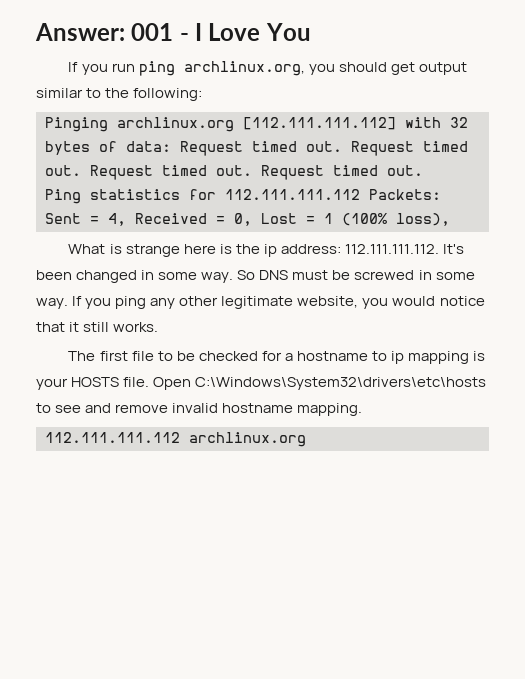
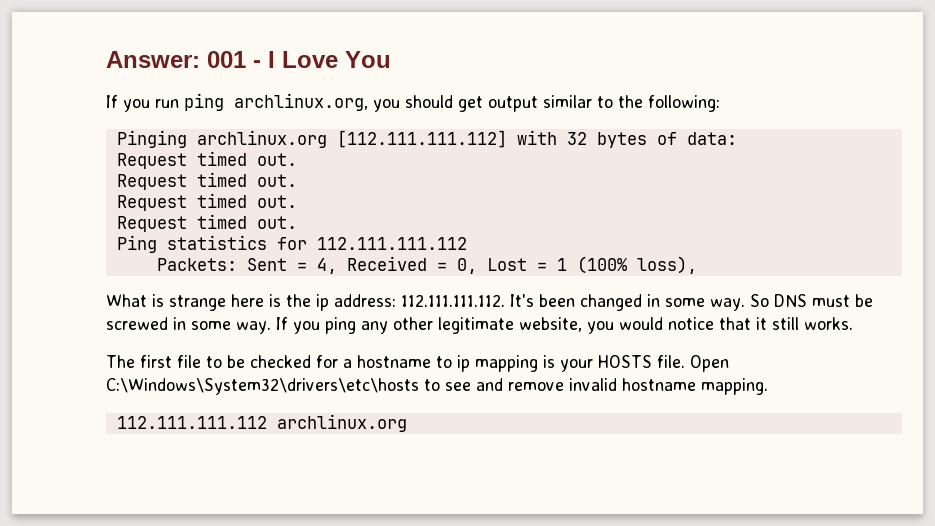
- Pinging archlinux.org [112.111.111.112] with 32 bytes of data: Request timed out. Request timed out. Request timed out. Request timed out.
+ Pinging archlinux.org [112.111.111.112] with 32 bytes of data:
+ Request timed out.
+ Request timed out.
+ Request timed out.
+ Request timed out.
- Ping statistics for 112.111.111.112 Packets: Sent = 4, Received = 0, Lost = 1 (100% loss),
+ Ping statistics for 112.111.111.112
+ Packets: Sent = 4, Received = 0, Lost = 1 (100% loss),

